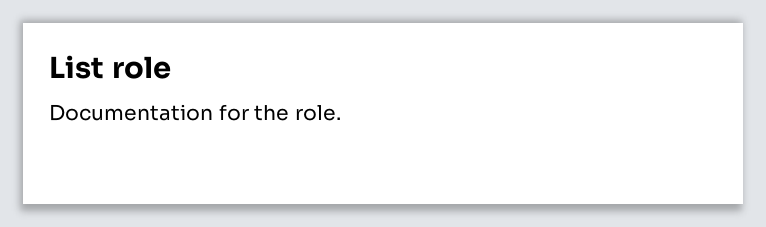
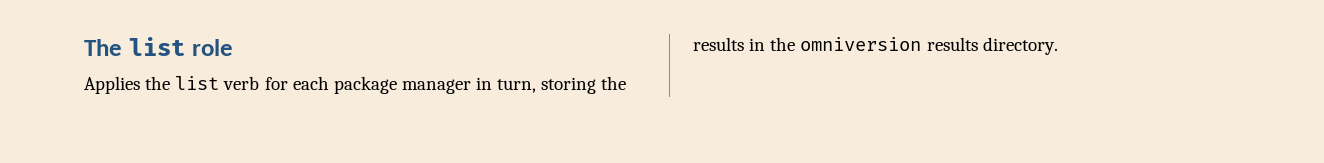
- List role
+ The list role
- Documentation for the role.
+ Applies the list verb for each package manager in turn, storing the results in the omniversion results directory.

